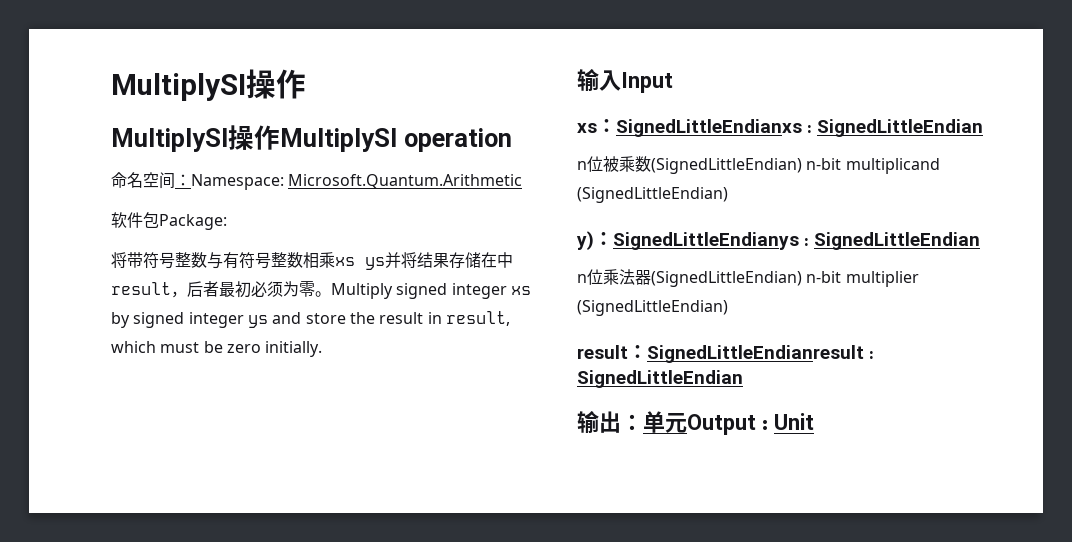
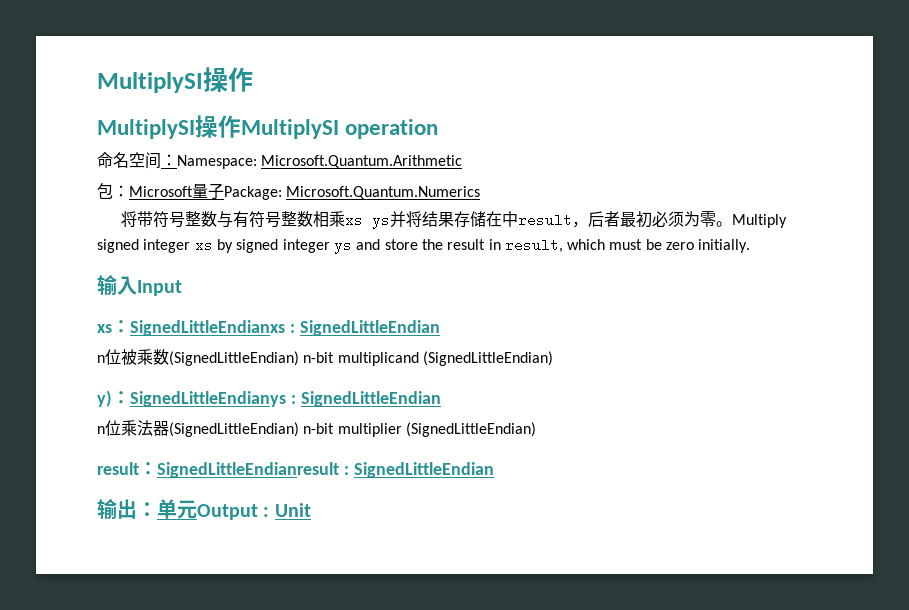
- 软件包Package:
+ 包：Microsoft量子Package: Microsoft.Quantum.Numerics

